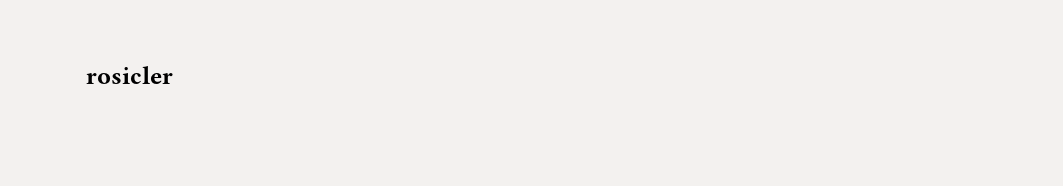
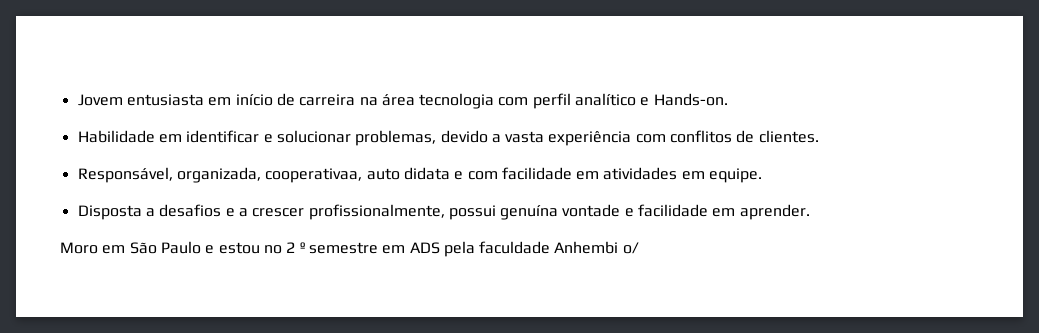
- rosicler
+ Jovem entusiasta em início de carreira na área tecnologia com perfil analítico e Hands-on.
+ Habilidade em identificar e solucionar problemas, devido a vasta experiência com conflitos de clientes.
+ Responsável, organizada, cooperativaa, auto didata e com facilidade em atividades em equipe.
+ Disposta a desafios e a crescer profissionalmente, possui genuína vontade e facilidade em aprender.
+ Moro em São Paulo e estou no 2 º semestre em ADS pela faculdade Anhembi o/

